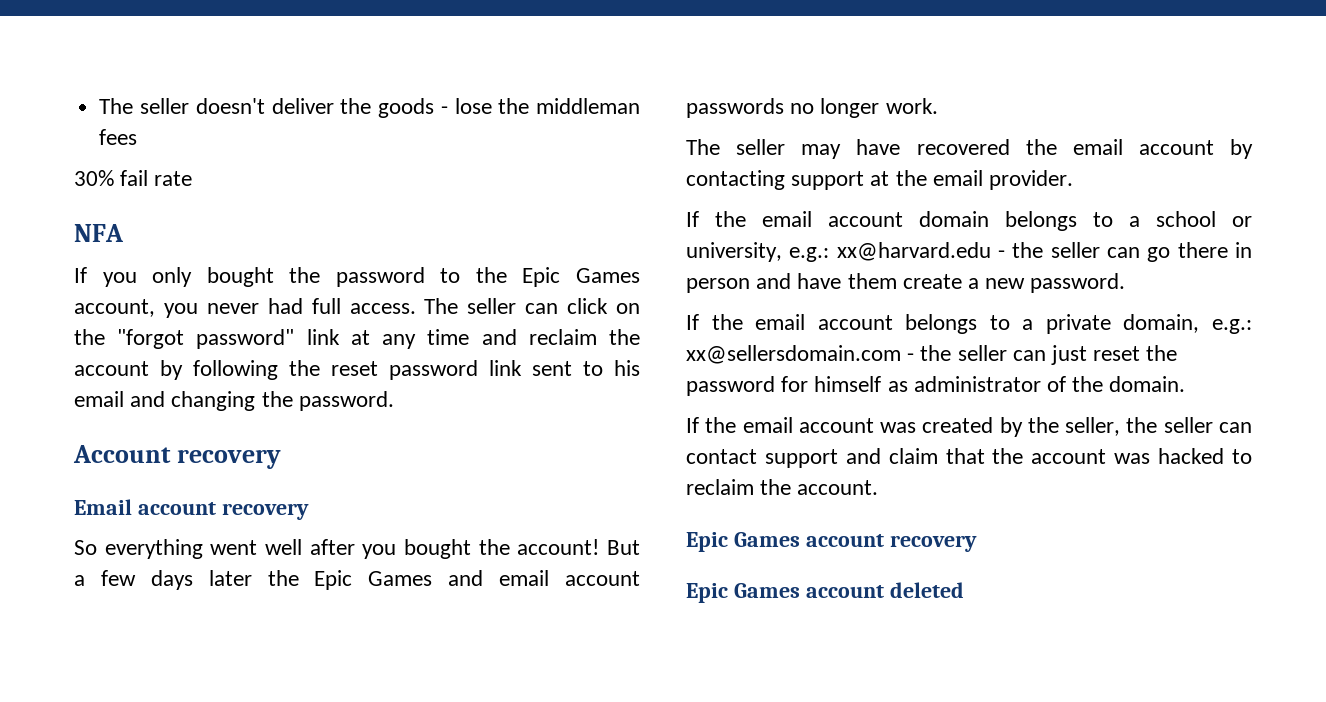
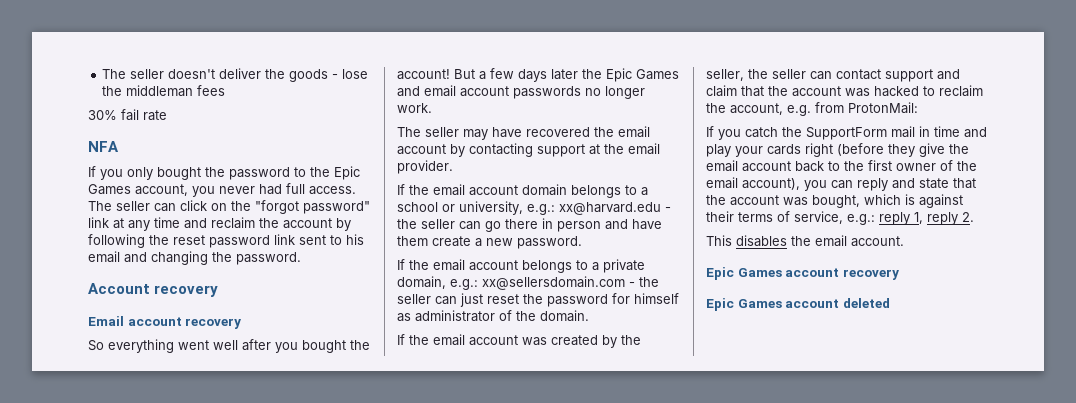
- If the email account was created by the seller, the seller can contact support and claim that the account was hacked to reclaim the account.
+ If the email account was created by the seller, the seller can contact support and claim that the account was hacked to reclaim the account, e.g. from ProtonMail:
+ If you catch the SupportForm mail in time and play your cards right (before they give the email account back to the first owner of the email account), you can reply and state that the account was bought, which is against their terms of service, e.g.: reply 1, reply 2.
+ This disables the email account.

